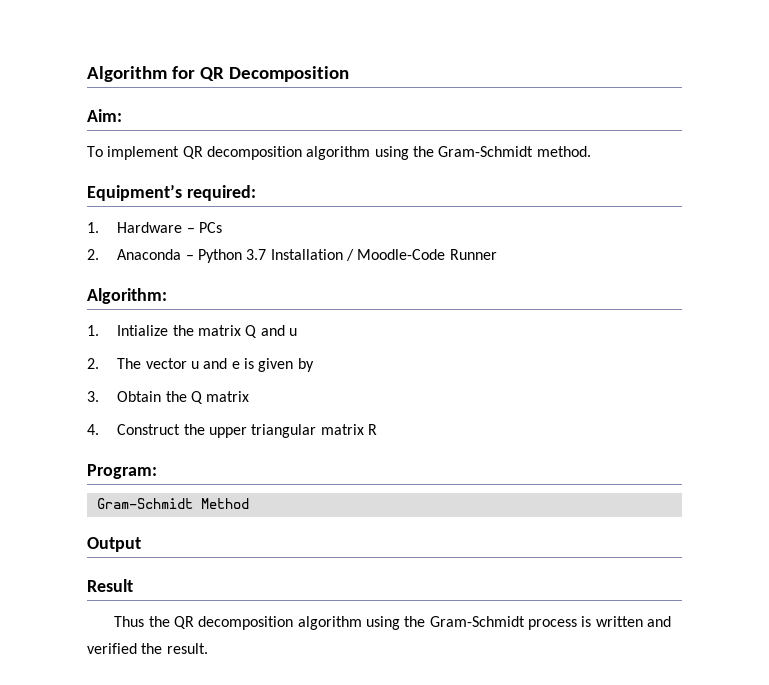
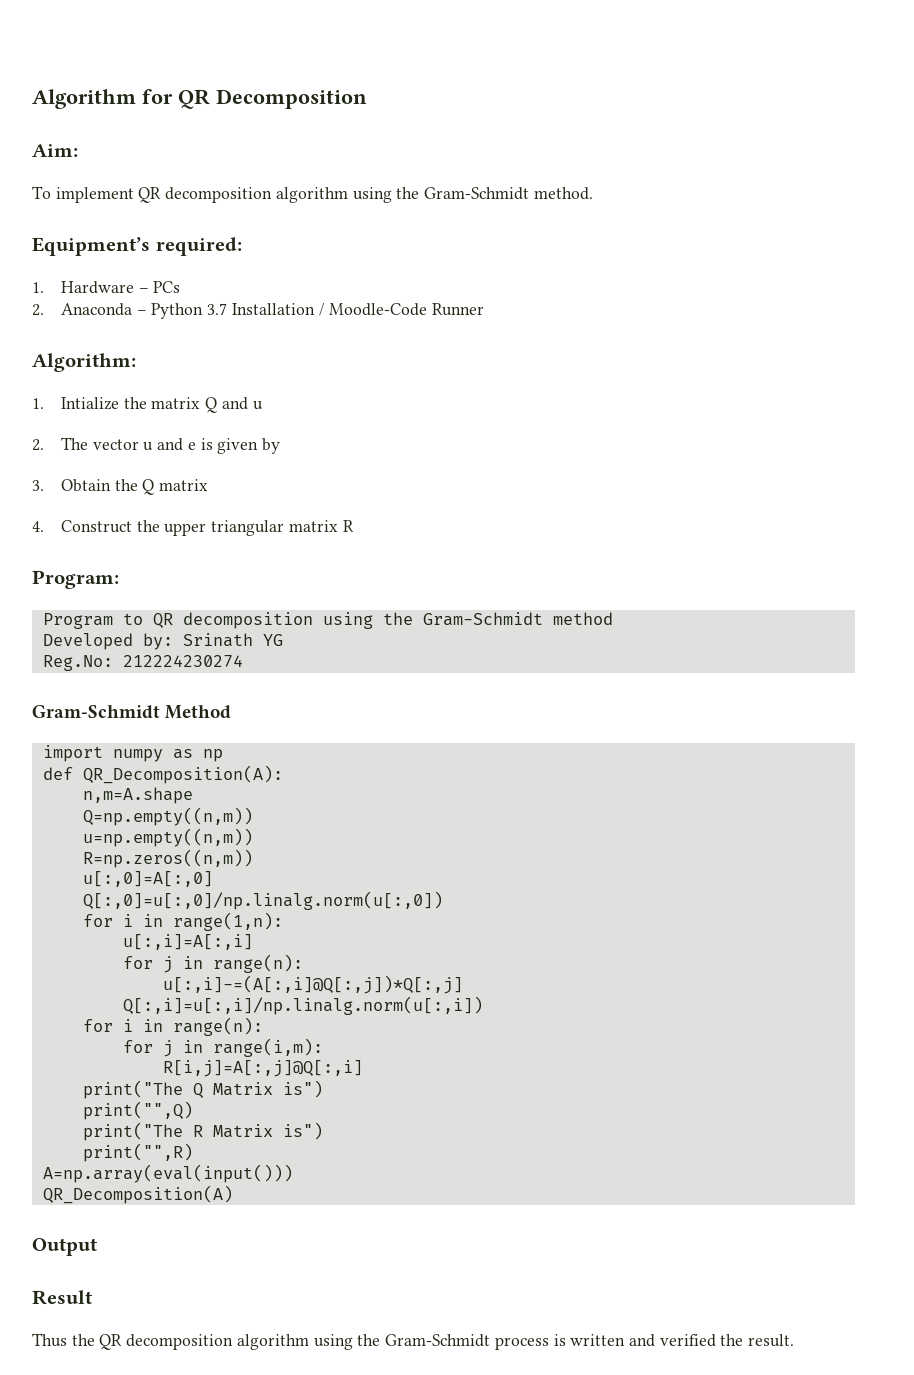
+ Program to QR decomposition using the Gram-Schmidt method
+ Developed by: Srinath YG
+ Reg.No: 212224230274
  Gram-Schmidt Method
+ import numpy as np
+ def QR_Decomposition(A):
+ n,m=A.shape
+ Q=np.empty((n,m))
+ u=np.empty((n,m))
+ R=np.zeros((n,m))
+ u[:,0]=A[:,0]
+ Q[:,0]=u[:,0]/np.linalg.norm(u[:,0])
+ for i in range(1,n):
+ u[:,i]=A[:,i]
+ for j in range(n):
+ u[:,i]-=(A[:,i]@Q[:,j])*Q[:,j]
+ Q[:,i]=u[:,i]/np.linalg.norm(u[:,i])
+ for i in range(n):
+ for j in range(i,m):
+ R[i,j]=A[:,j]@Q[:,i]
+ print("The Q Matrix is")
+ print("",Q)
+ print("The R Matrix is")
+ print("",R)
+ A=np.array(eval(input()))
+ QR_Decomposition(A)

